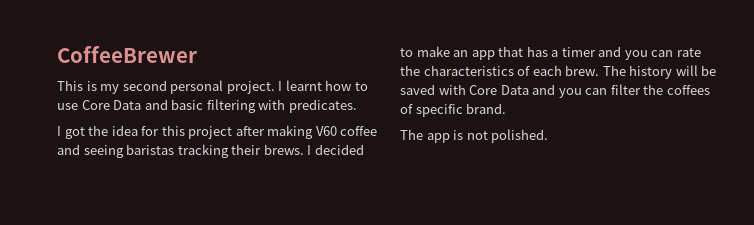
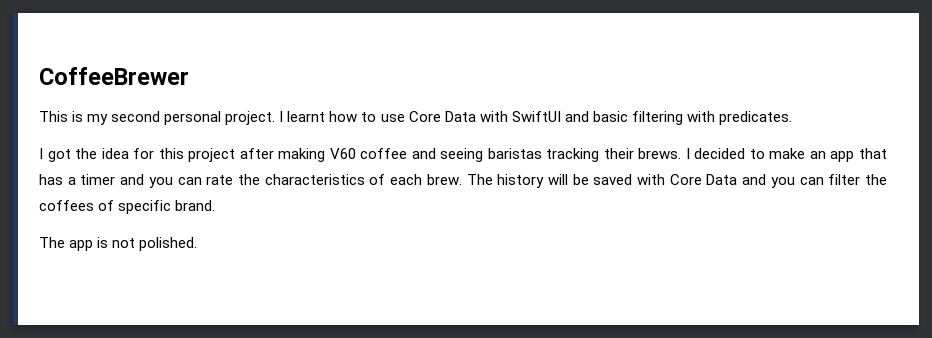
- I learnt how to use Core Data and basic filtering with predicates.
+ I learnt how to use Core Data with SwiftUI and basic filtering with predicates.

